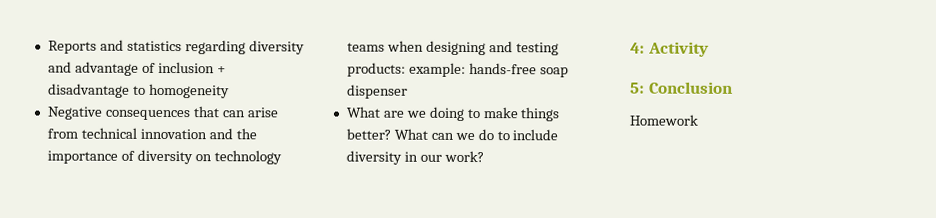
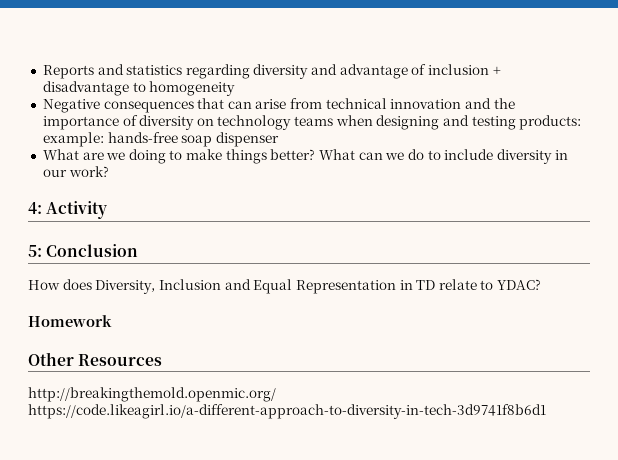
+ How does Diversity, Inclusion and Equal Representation in TD relate to YDAC?
  Homework
+ Other Resources
+ http://breakingthemold.openmic.org/ https://code.likeagirl.io/a-different-approach-to-diversity-in-tech-3d9741f8b6d1

